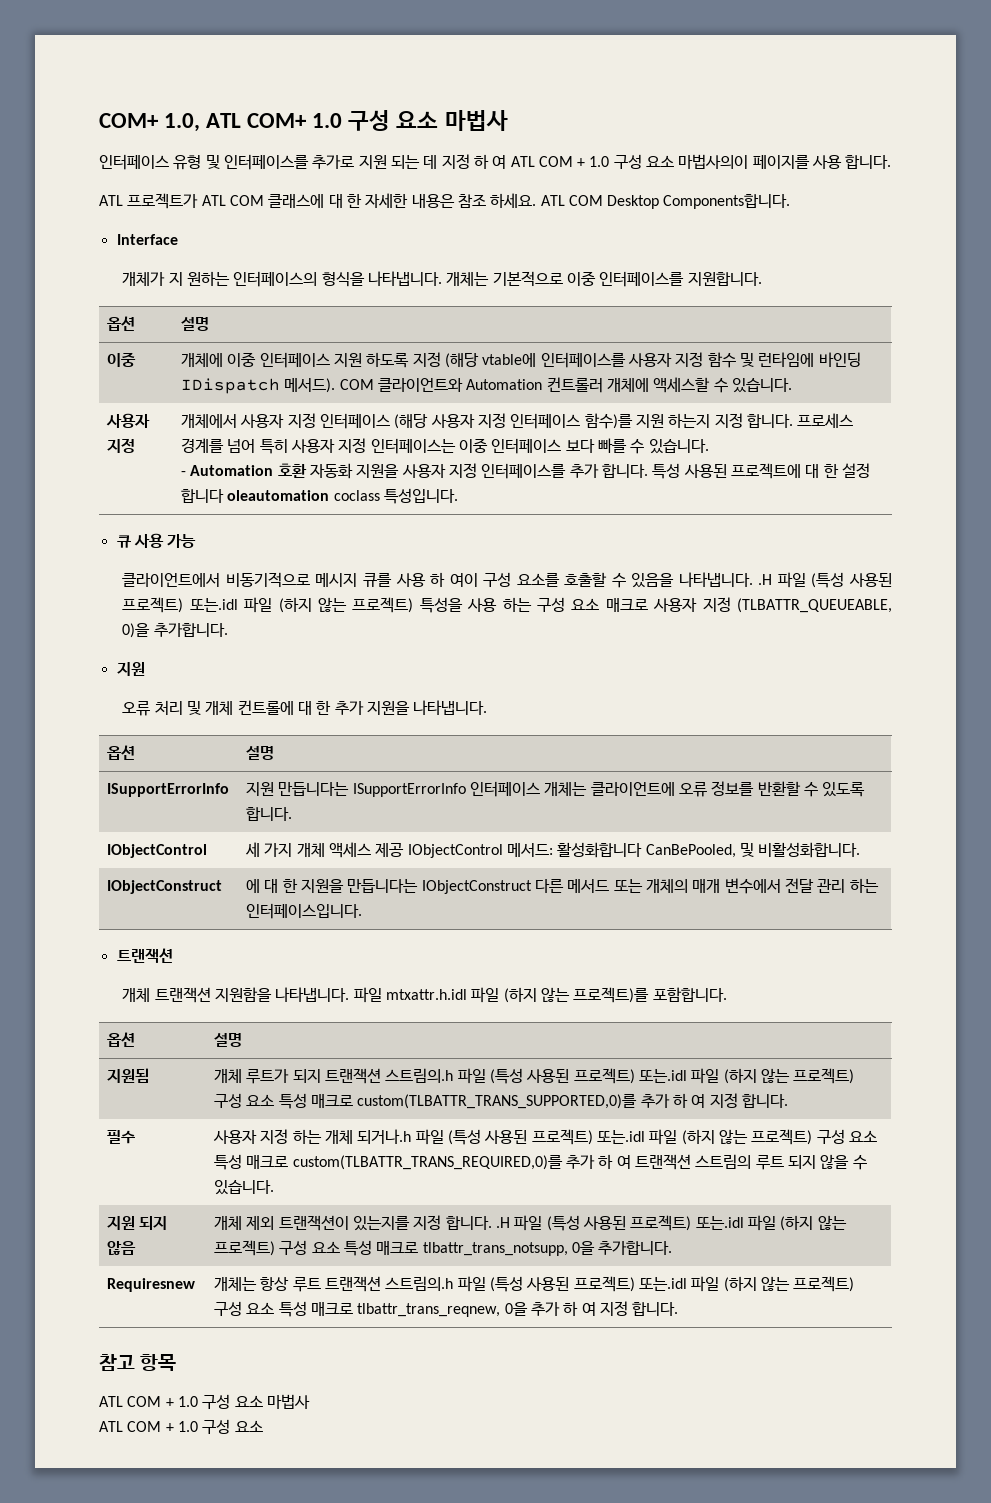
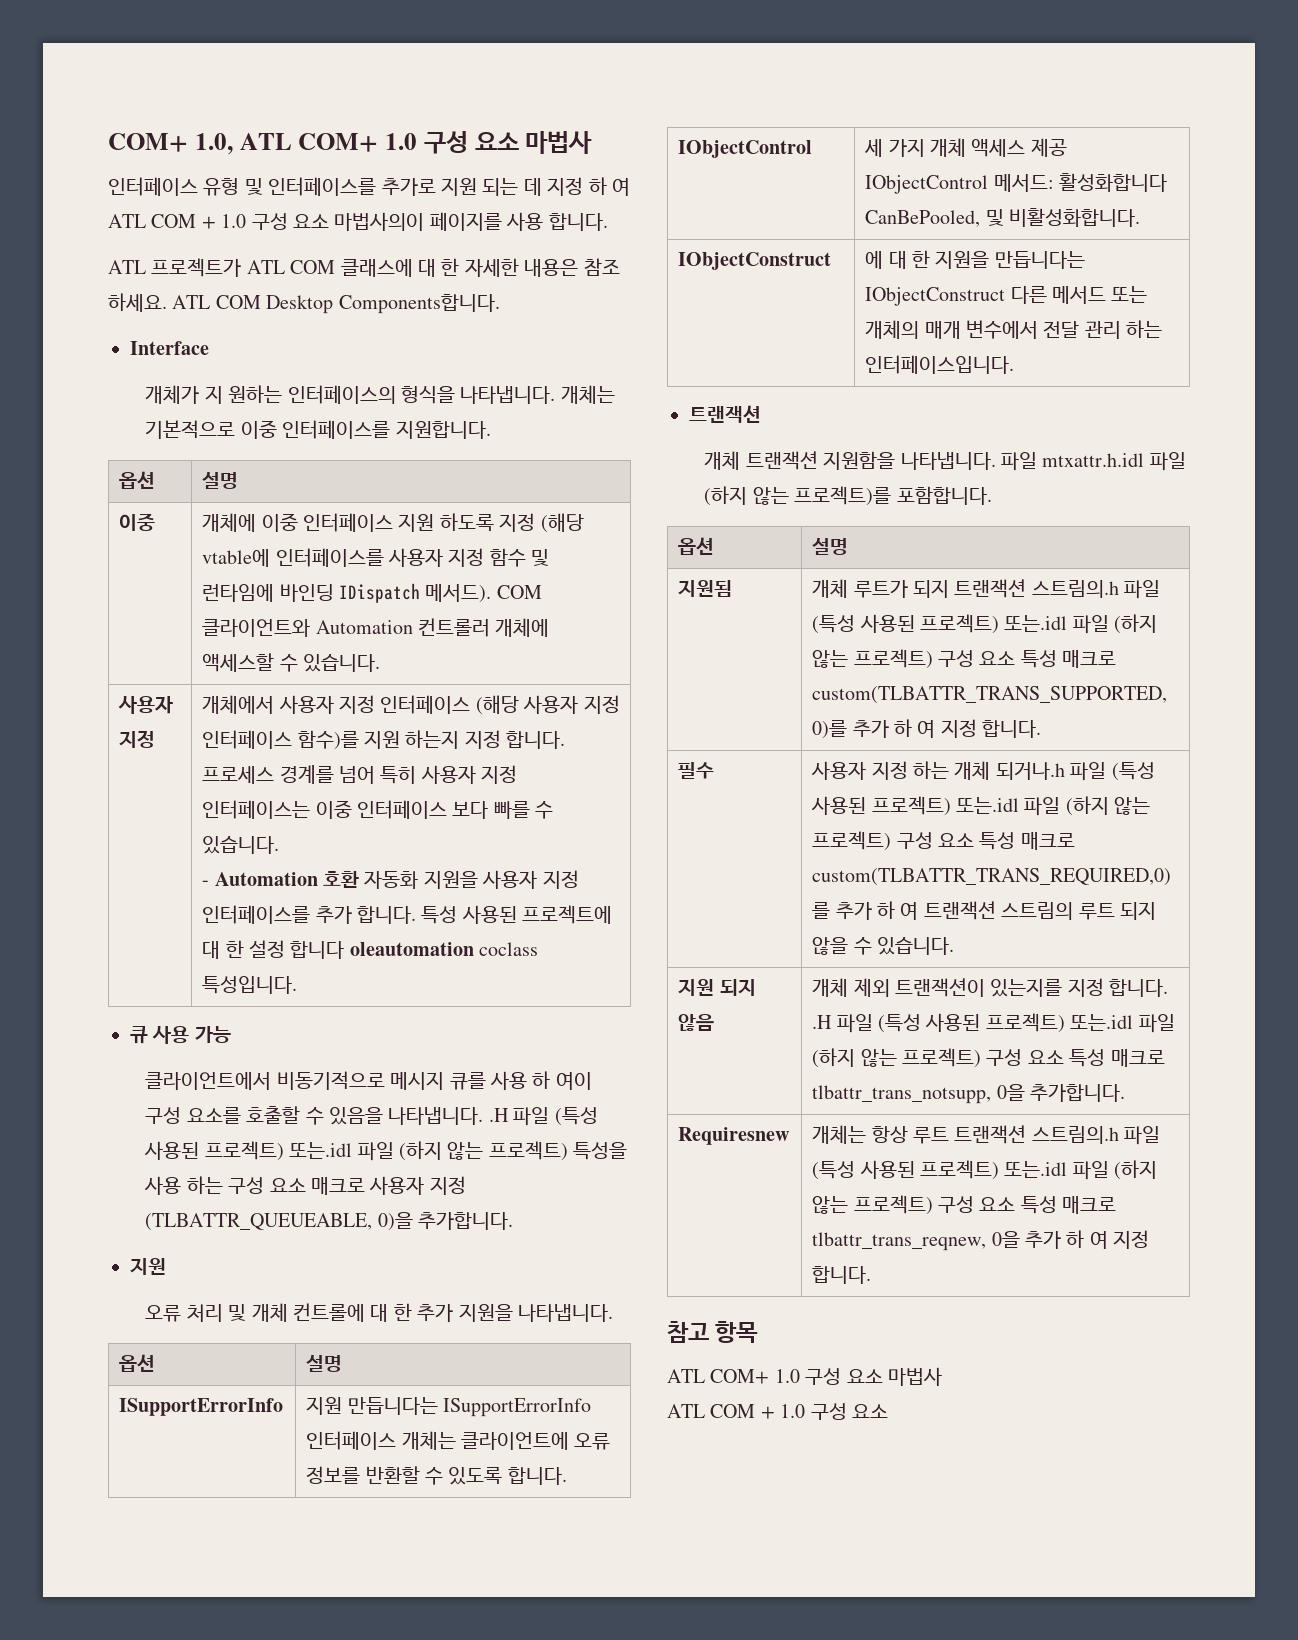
  참고 항목
- ATL COM + 1.0 구성 요소 마법사
+ ATL COM+ 1.0 구성 요소 마법사

